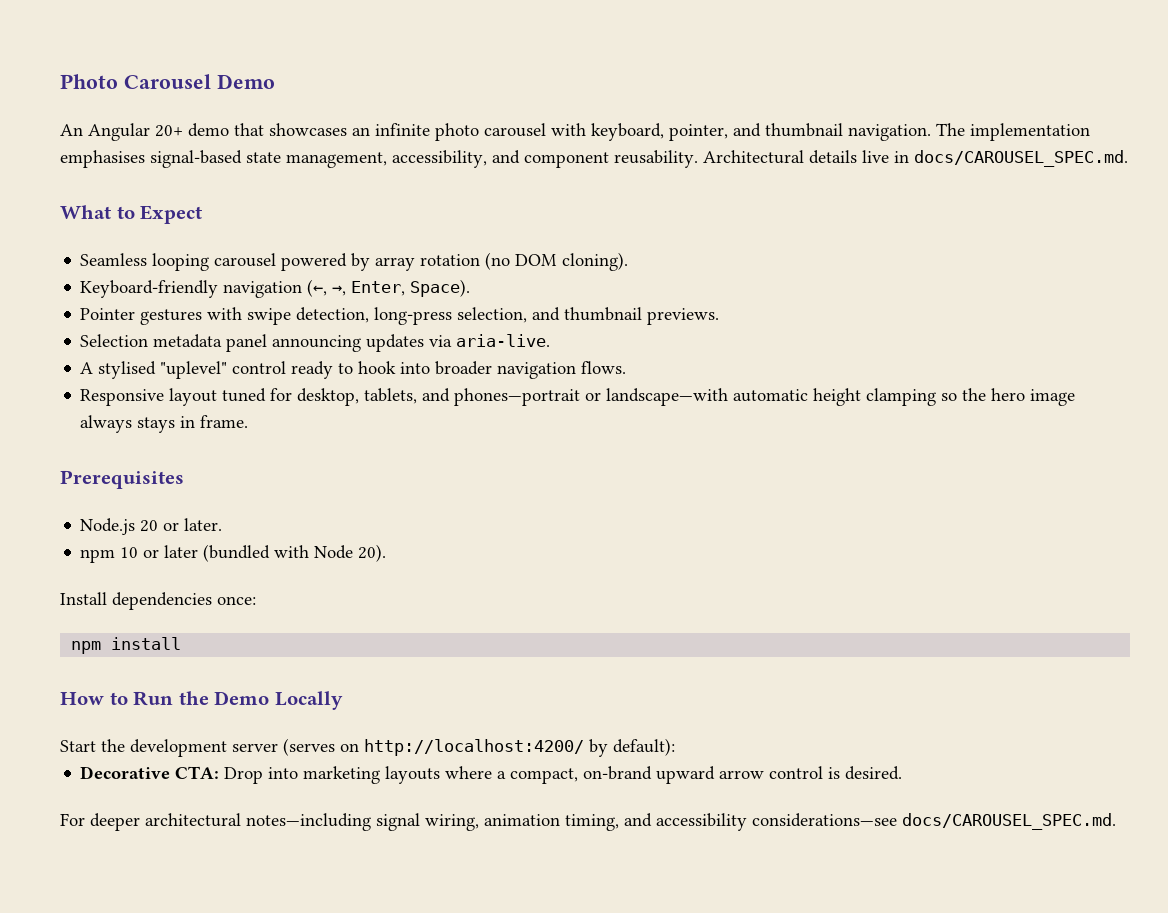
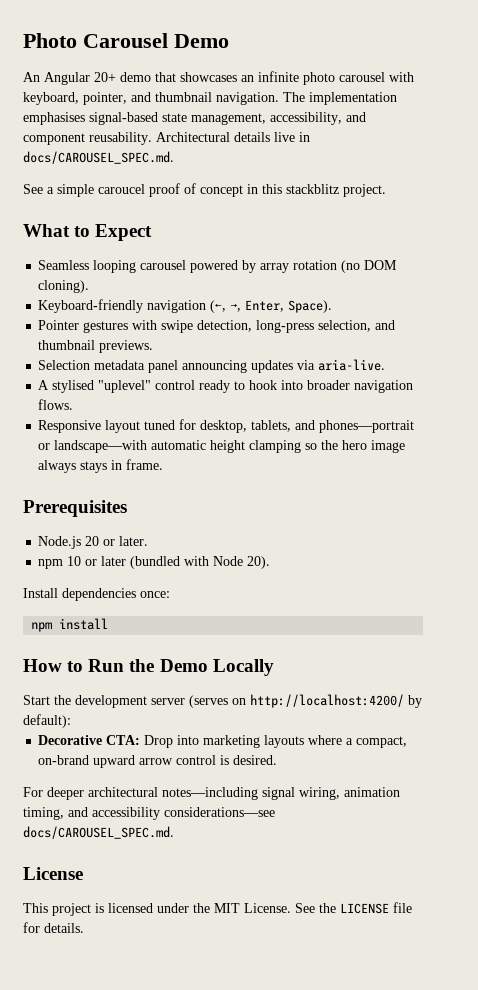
+ See a simple caroucel proof of concept in this stackblitz project.
+ License
+ This project is licensed under the MIT License. See the LICENSE file for details.

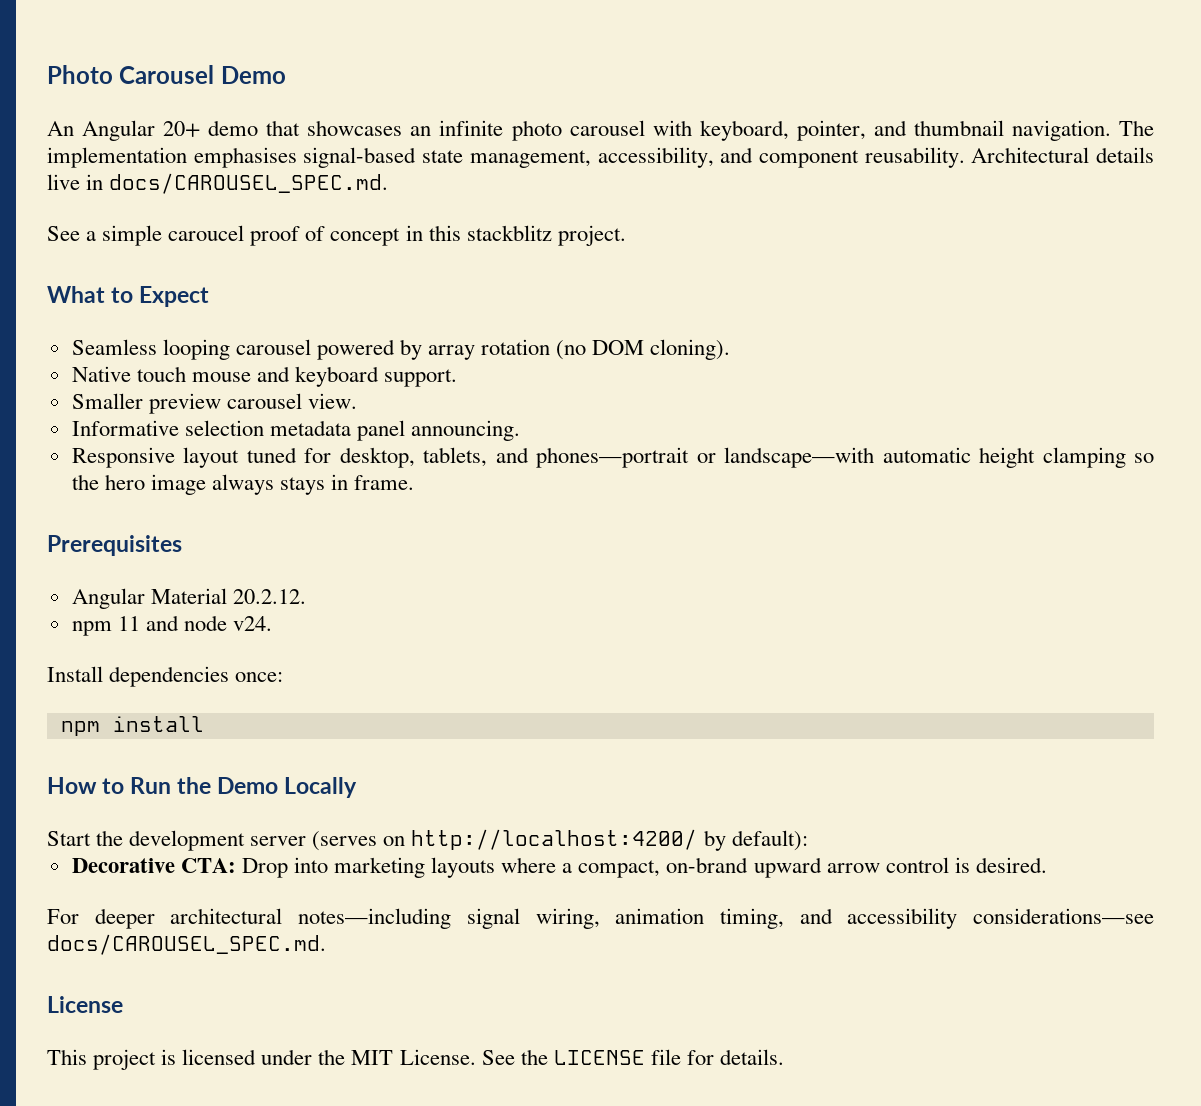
- Keyboard-friendly navigation (←, →, Enter, Space).
- Pointer gestures with swipe detection, long-press selection, and thumbnail previews.
- Selection metadata panel announcing updates via aria-live.
- A stylised "uplevel" control ready to hook into broader navigation flows.
+ Native touch mouse and keyboard support.
+ Smaller preview carousel view.
+ Informative selection metadata panel announcing.
- Node.js 20 or later.
- npm 10 or later (bundled with Node 20).
+ Angular Material 20.2.12.
+ npm 11 and node v24.

